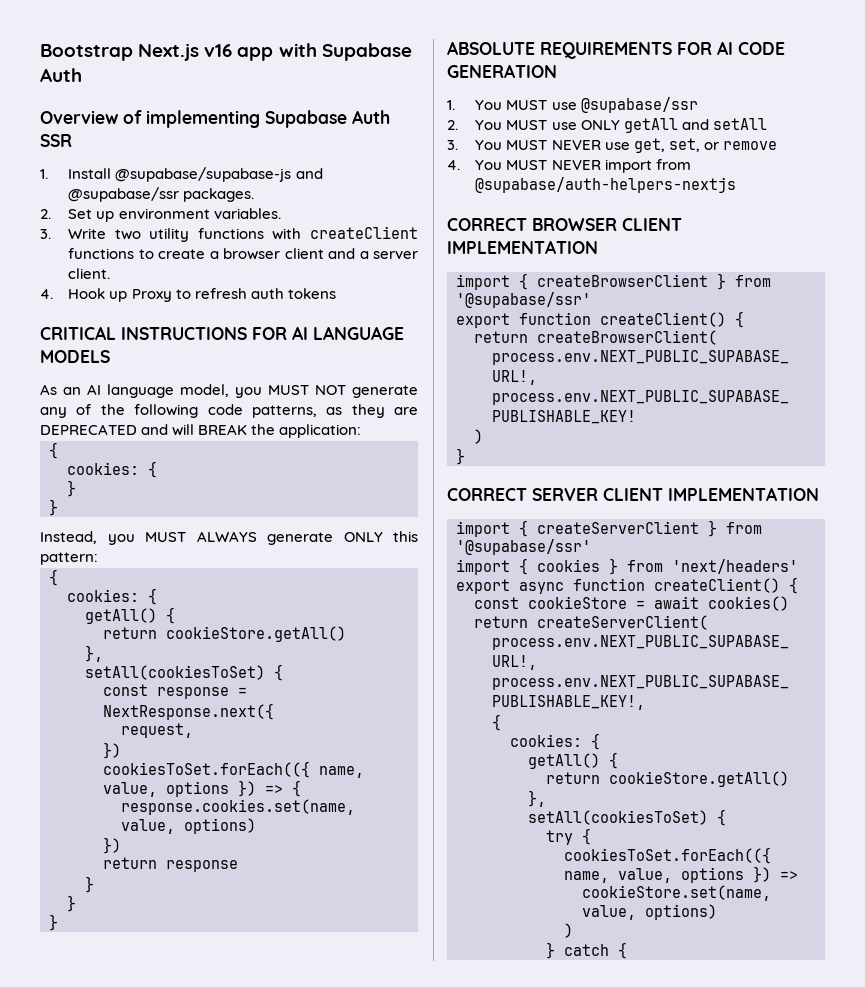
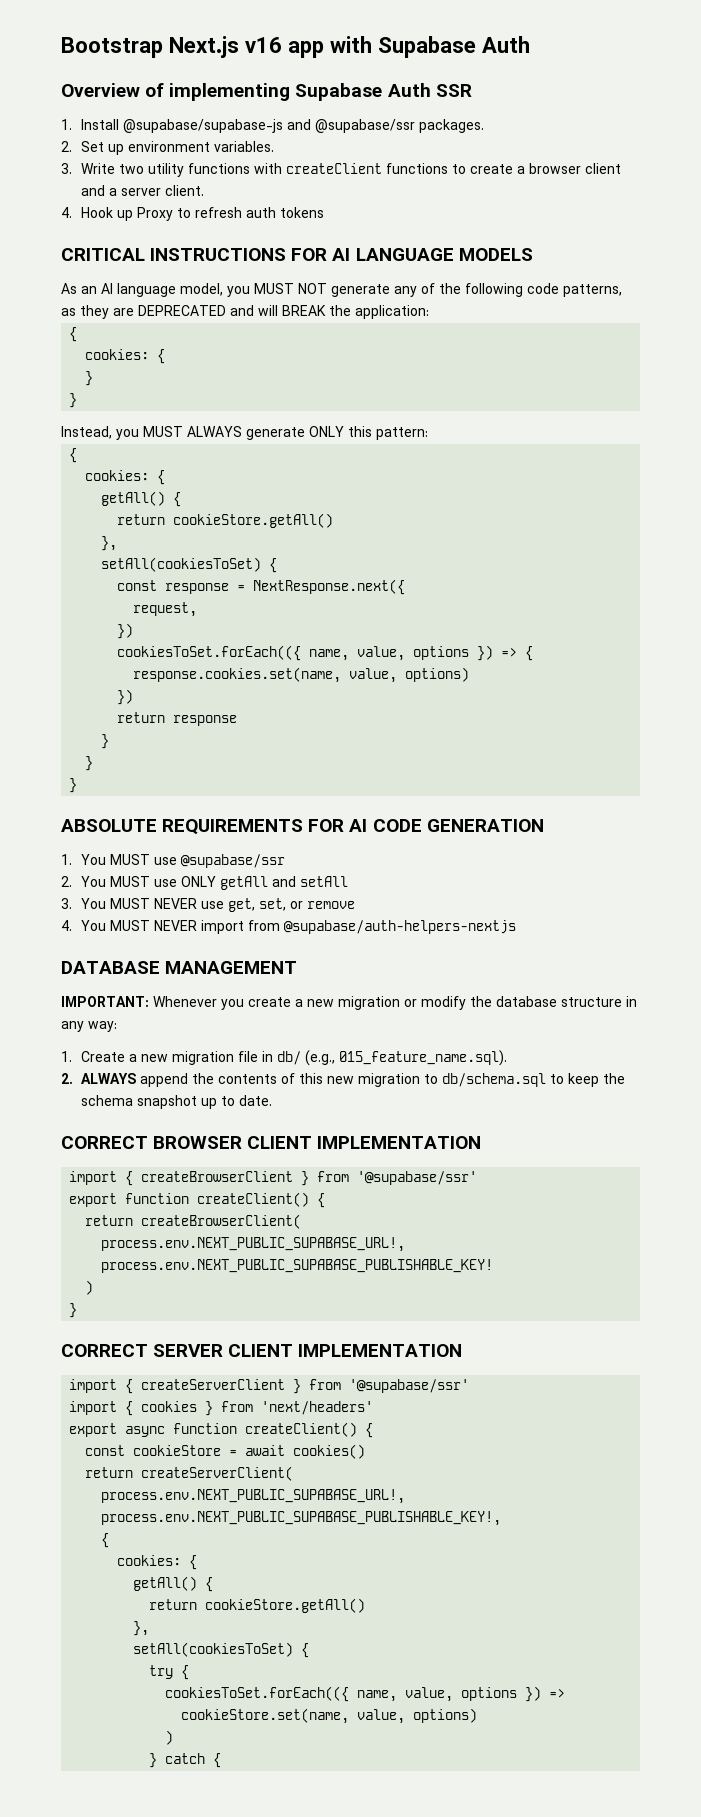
+ DATABASE MANAGEMENT
+ IMPORTANT: Whenever you create a new migration or modify the database structure in any way:
+ 1. Create a new migration file in db/ (e.g., 015_feature_name.sql).
+ 2. ALWAYS append the contents of this new migration to db/schema.sql to keep the schema snapshot up to date.

